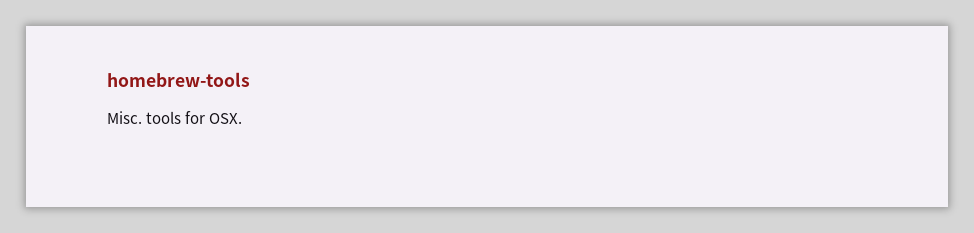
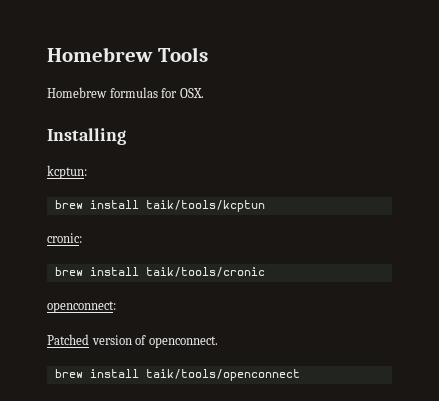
- homebrew-tools
- Misc. tools for OSX.
+ Homebrew Tools
+ Homebrew formulas for OSX.
+ Installing
+ kcptun:
+ brew install taik/tools/kcptun
+ cronic:
+ brew install taik/tools/cronic
+ openconnect:
+ Patched version of openconnect.
+ brew install taik/tools/openconnect

